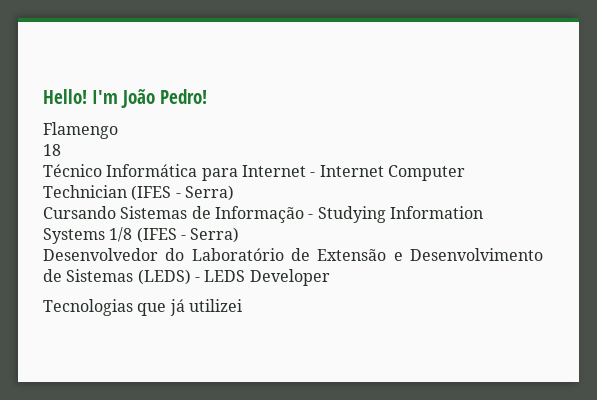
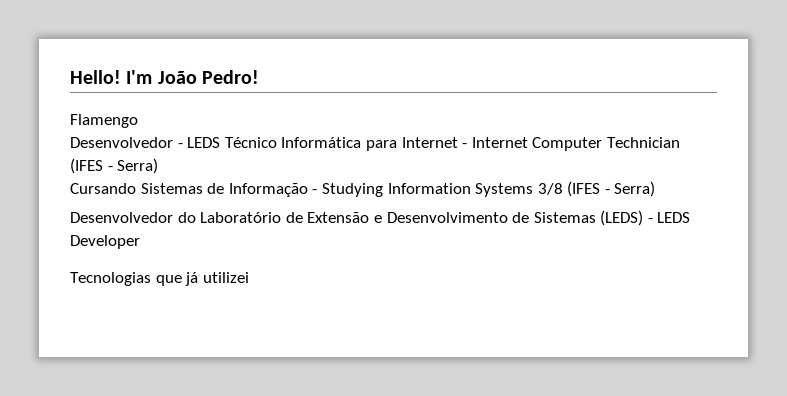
- 18
- Técnico Informática para Internet - Internet Computer Technician (IFES - Serra)
+ Desenvolvedor - LEDS Técnico Informática para Internet - Internet Computer Technician (IFES - Serra)
- Cursando Sistemas de Informação - Studying Information Systems 1/8 (IFES - Serra)
+ Cursando Sistemas de Informação - Studying Information Systems 3/8 (IFES - Serra)

